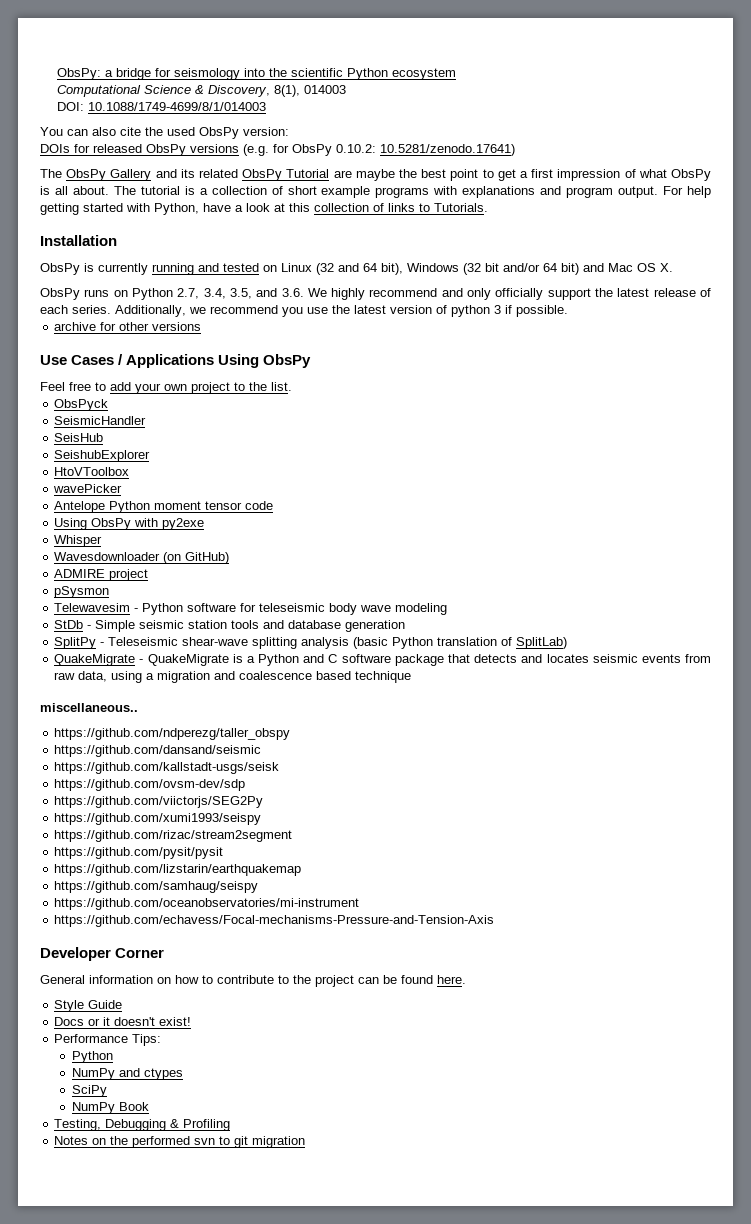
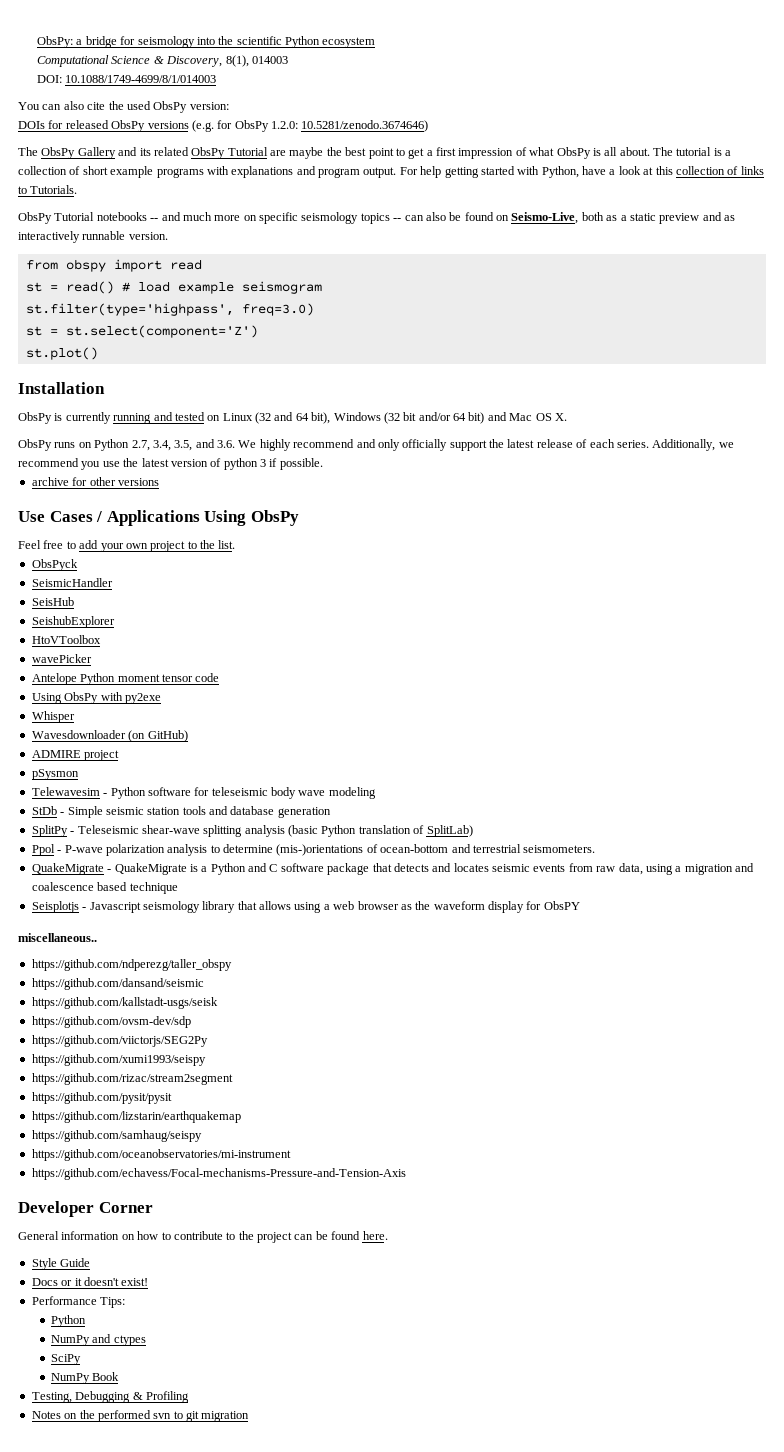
- DOIs for released ObsPy versions (e.g. for ObsPy 0.10.2: 10.5281/zenodo.17641)
+ DOIs for released ObsPy versions (e.g. for ObsPy 1.2.0: 10.5281/zenodo.3674646)
+ ObsPy Tutorial notebooks -- and much more on specific seismology topics -- can also be found on Seismo-Live, both as a static preview and as interactively runnable version.
+ from obspy import read
+ st = read() # load example seismogram
+ st.filter(type='highpass', freq=3.0)
+ st = st.select(component='Z')
+ st.plot()
+ Ppol - P-wave polarization analysis to determine (mis-)orientations of ocean-bottom and terrestrial seismometers.
+ Seisplotjs - Javascript seismology library that allows using a web browser as the waveform display for ObsPY

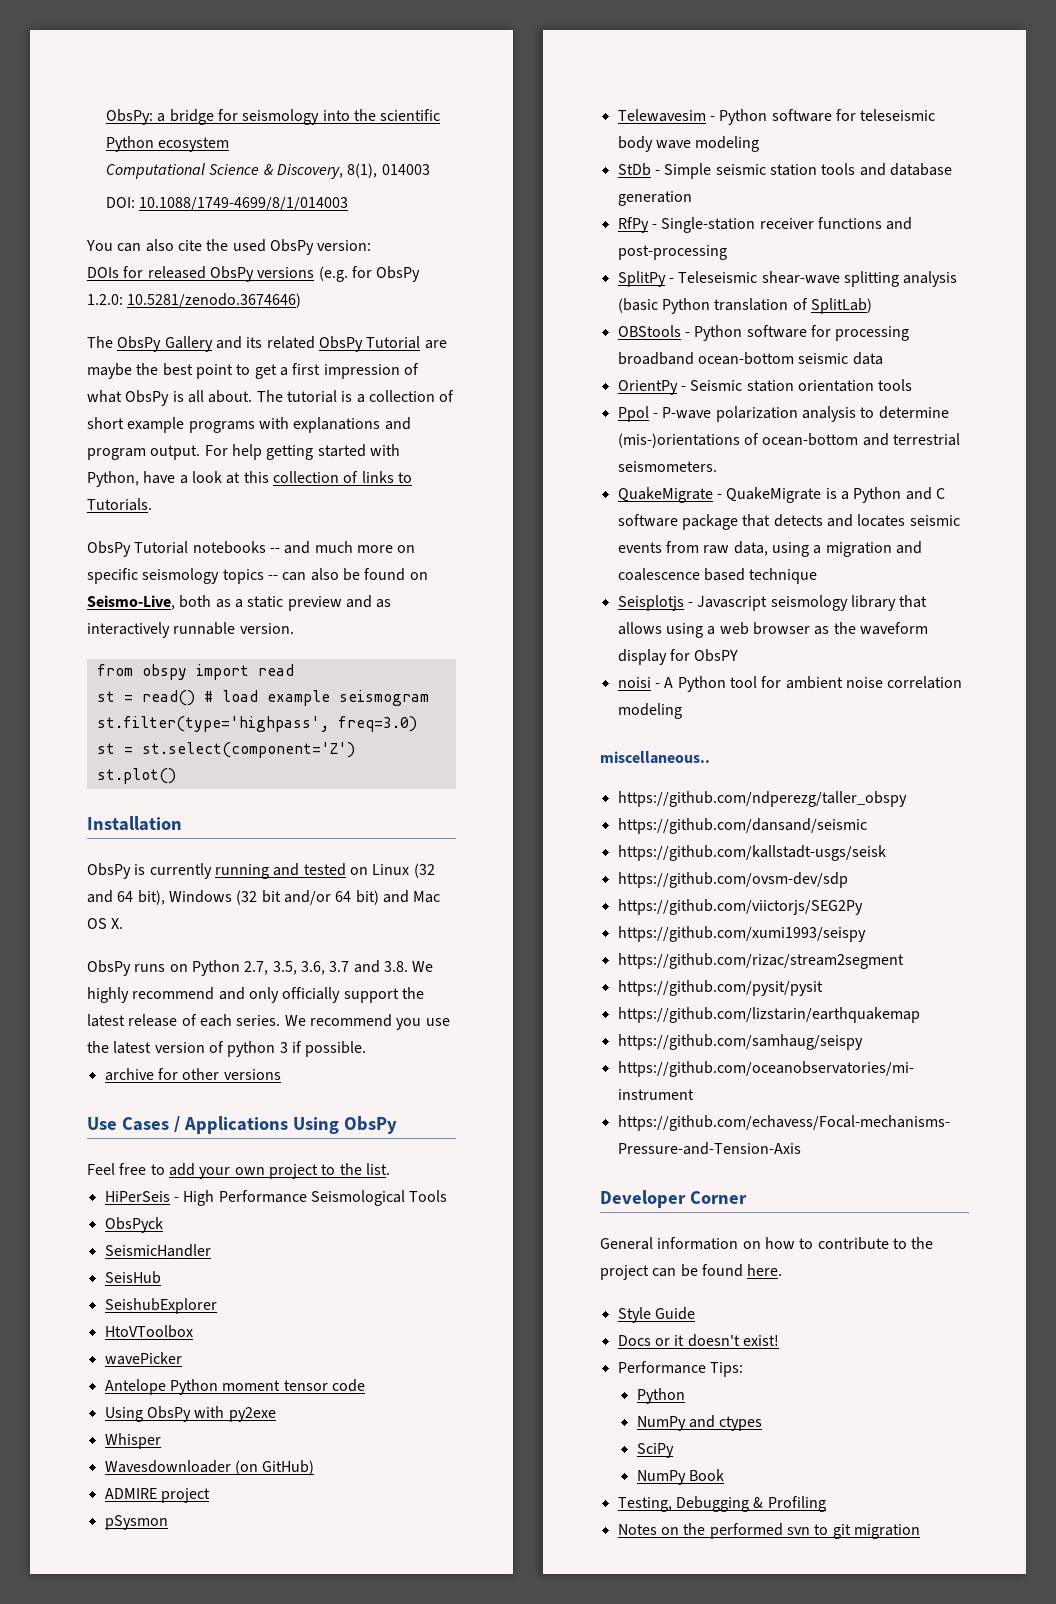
- ObsPy runs on Python 2.7, 3.4, 3.5, and 3.6. We highly recommend and only officially support the latest release of each series.
+ ObsPy runs on Python 2.7, 3.5, 3.6, 3.7 and 3.8. We highly recommend and only officially support the latest release of each series.
- Additionally, we recommend you use the latest version of python 3 if possible.
+ We recommend you use the latest version of python 3 if possible.
+ HiPerSeis - High Performance Seismological Tools
+ RfPy - Single-station receiver functions and post-processing
+ OBStools - Python software for processing broadband ocean-bottom seismic data
+ OrientPy - Seismic station orientation tools
+ noisi - A Python tool for ambient noise correlation modeling

